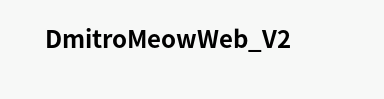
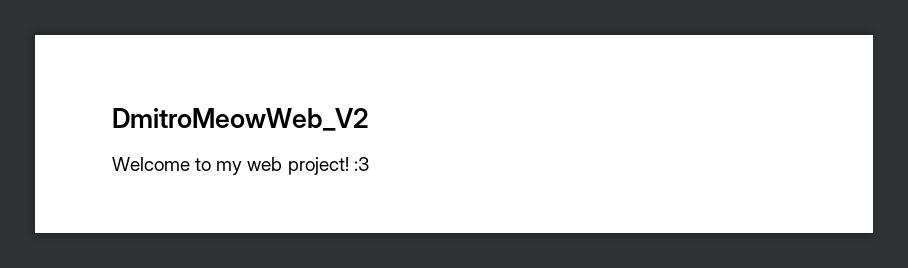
+ Welcome to my web project! :3

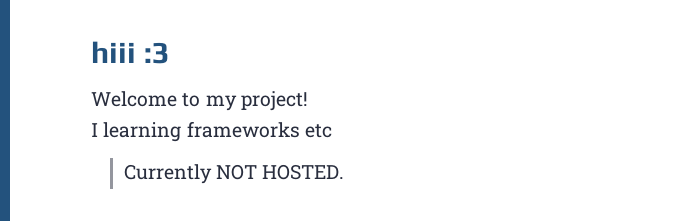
- DmitroMeowWeb_V2
+ hiii :3
- Welcome to my web project! :3
+ Welcome to my project!
+ I learning frameworks etc
+ Currently NOT HOSTED.

